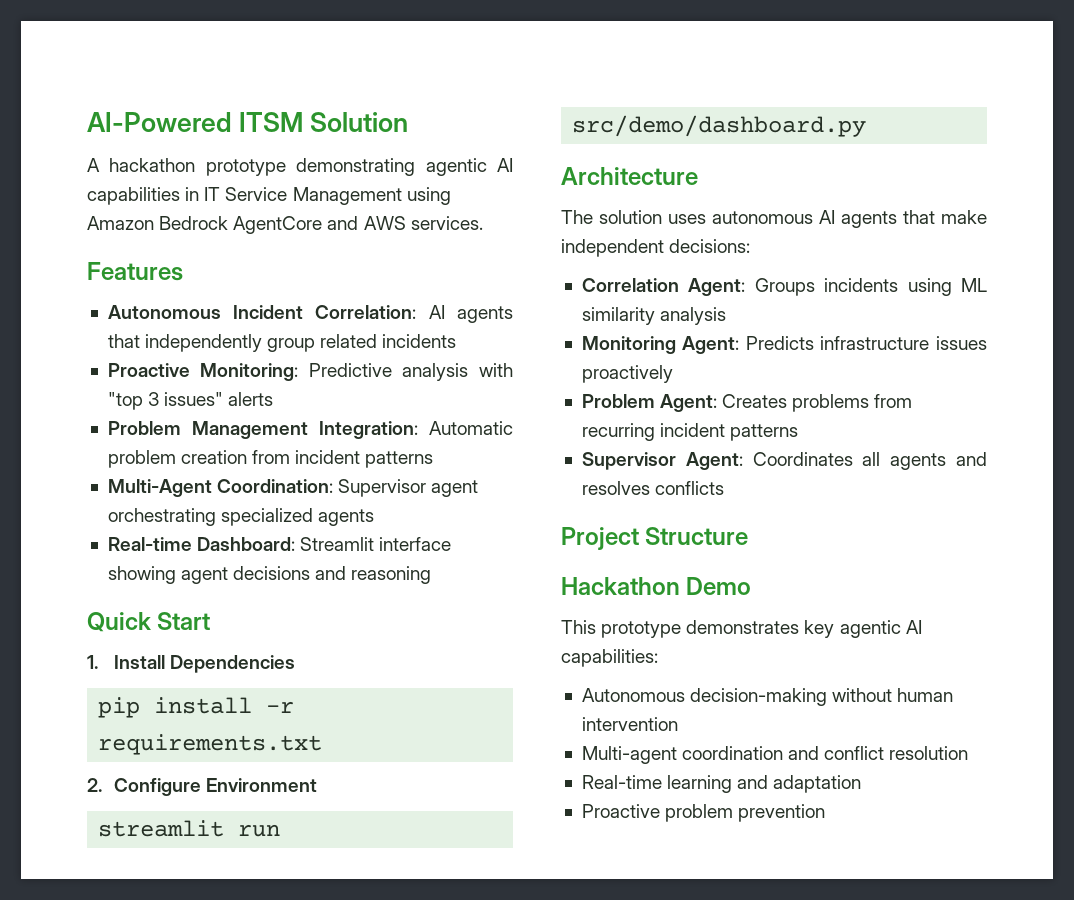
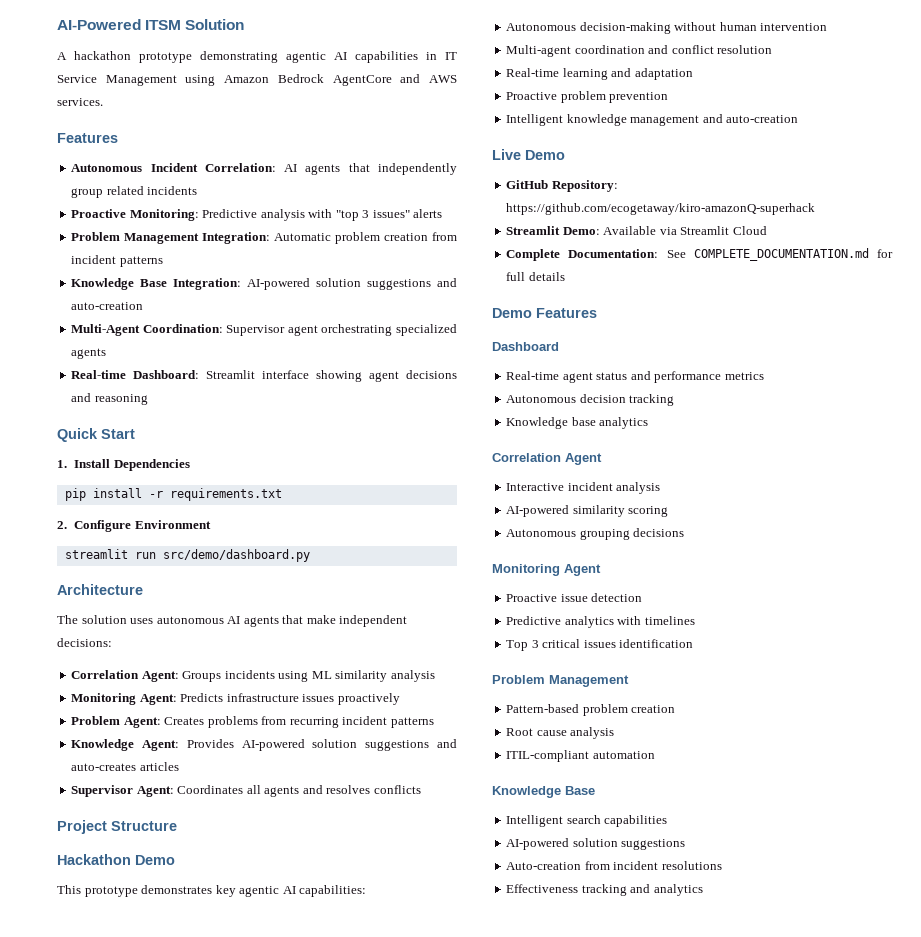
+ Knowledge Base Integration: AI-powered solution suggestions and auto-creation
+ Knowledge Agent: Provides AI-powered solution suggestions and auto-creates articles
+ Intelligent knowledge management and auto-creation
+ Live Demo
+ GitHub Repository: https://github.com/ecogetaway/kiro-amazonQ-superhack
+ Streamlit Demo: Available via Streamlit Cloud
+ Complete Documentation: See COMPLETE_DOCUMENTATION.md for full details
+ Demo Features
+ Dashboard
+ Real-time agent status and performance metrics
+ Autonomous decision tracking
+ Knowledge base analytics
+ Correlation Agent
+ Interactive incident analysis
+ AI-powered similarity scoring
+ Autonomous grouping decisions
+ Monitoring Agent
+ Proactive issue detection
+ Predictive analytics with timelines
+ Top 3 critical issues identification
+ Problem Management
+ Pattern-based problem creation
+ Root cause analysis
+ ITIL-compliant automation
+ Knowledge Base
+ Intelligent search capabilities
+ AI-powered solution suggestions
+ Auto-creation from incident resolutions
+ Effectiveness tracking and analytics

